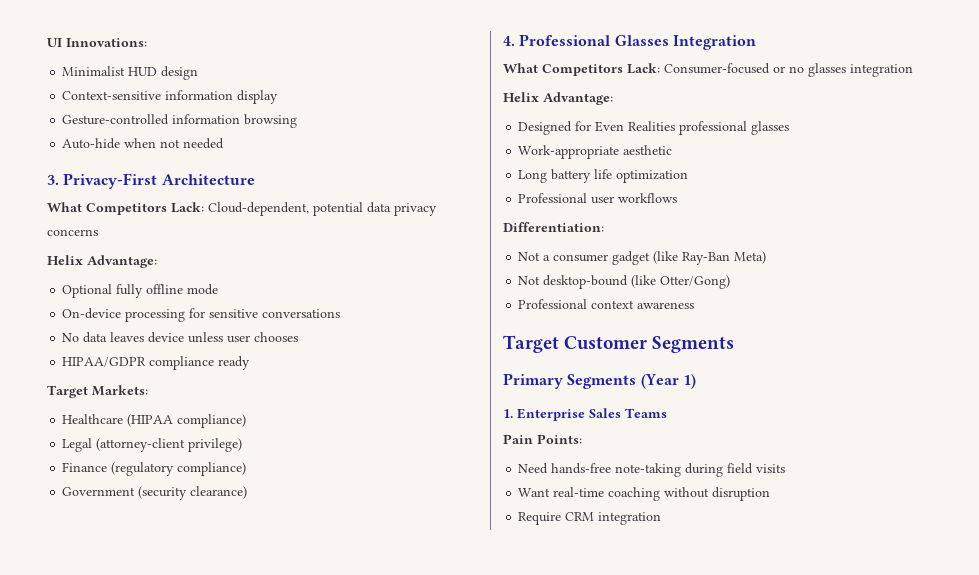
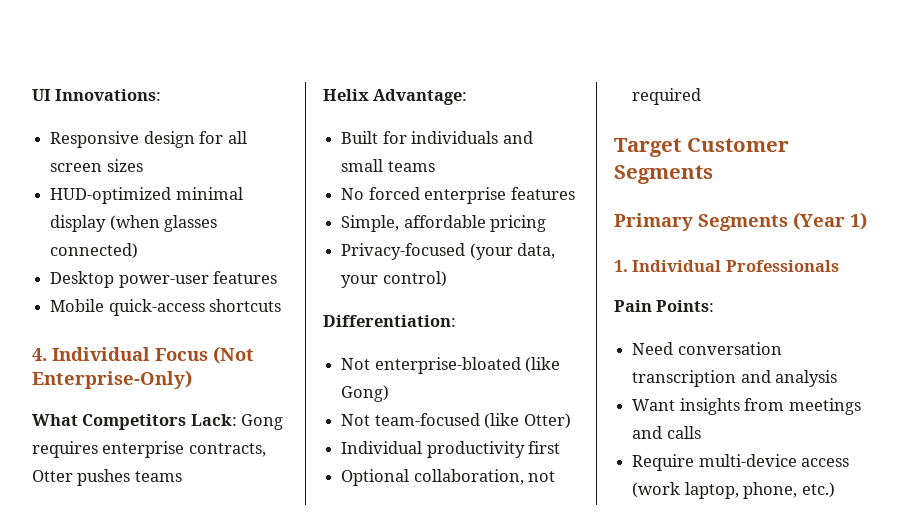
- Minimalist HUD design
- Context-sensitive information display
- Gesture-controlled information browsing
- Auto-hide when not needed
- 3. Privacy-First Architecture
- What Competitors Lack: Cloud-dependent, potential data privacy concerns
+ Responsive design for all screen sizes
+ HUD-optimized minimal display (when glasses connected)
+ Desktop power-user features
+ Mobile quick-access shortcuts
+ 4. Individual Focus (Not Enterprise-Only)
+ What Competitors Lack: Gong requires enterprise contracts, Otter pushes teams
  Helix Advantage:
- Optional fully offline mode
- On-device processing for sensitive conversations
- No data leaves device unless user chooses
- HIPAA/GDPR compliance ready
- Target Markets:
- Healthcare (HIPAA compliance)
- Legal (attorney-client privilege)
- Finance (regulatory compliance)
- Government (security clearance)
- 4. Professional Glasses Integration
- What Competitors Lack: Consumer-focused or no glasses integration
- Helix Advantage:
- Designed for Even Realities professional glasses
- Work-appropriate aesthetic
- Long battery life optimization
- Professional user workflows
+ Built for individuals and small teams
+ No forced enterprise features
+ Simple, affordable pricing
+ Privacy-focused (your data, your control)
  Differentiation:
- Not a consumer gadget (like Ray-Ban Meta)
- Not desktop-bound (like Otter/Gong)
- Professional context awareness
+ Not enterprise-bloated (like Gong)
+ Not team-focused (like Otter)
+ Individual productivity first
+ Optional collaboration, not required
- 1. Enterprise Sales Teams
+ 1. Individual Professionals
- Need hands-free note-taking during field visits
- Want real-time coaching without disruption
- Require CRM integration
+ Need conversation transcription and analysis
+ Want insights from meetings and calls
+ Require multi-device access (work laptop, phone, etc.)

